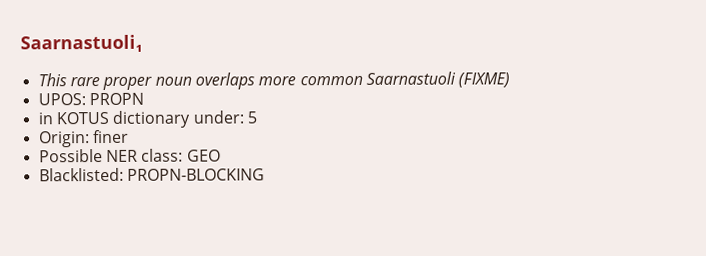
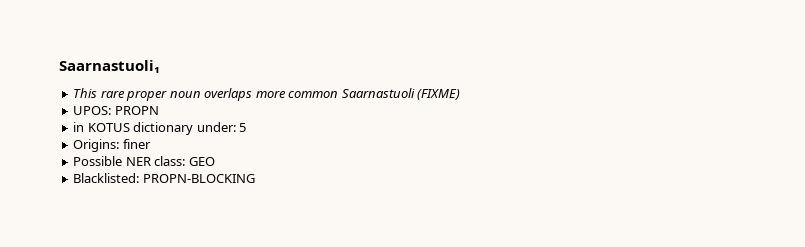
- Origin: finer
+ Origins: finer

